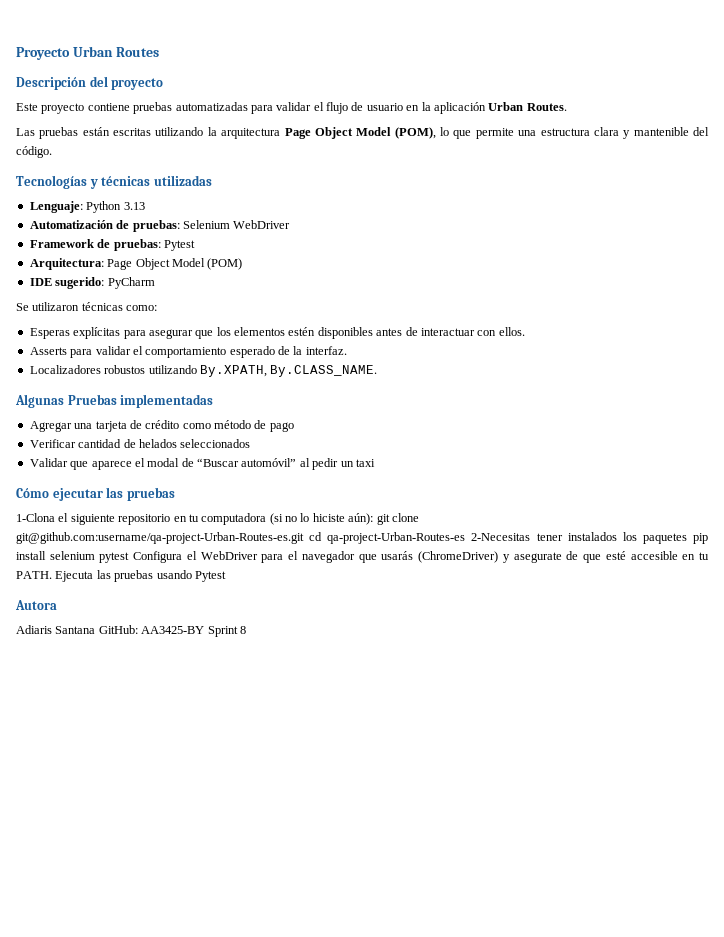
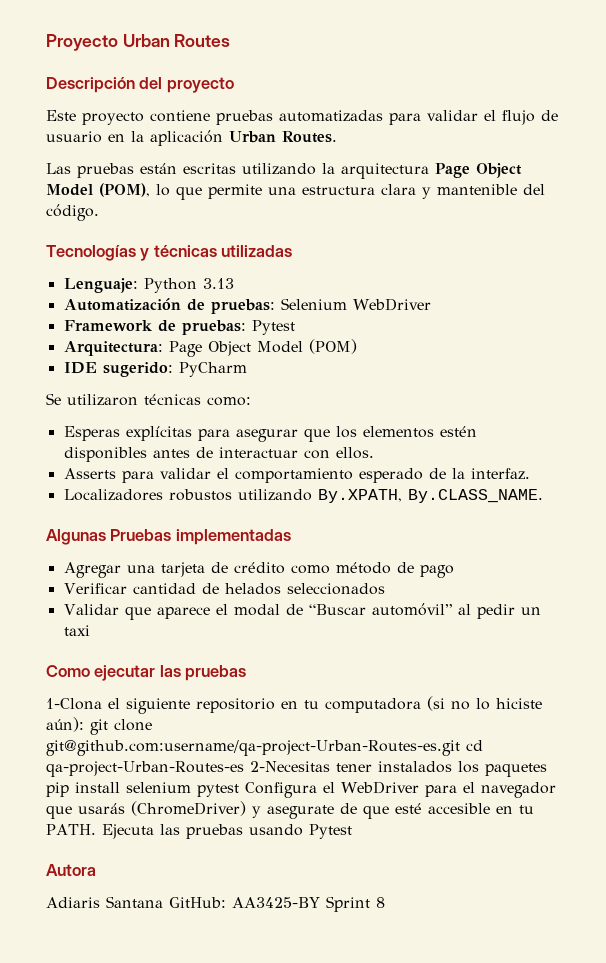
- Cómo ejecutar las pruebas
+ Como ejecutar las pruebas

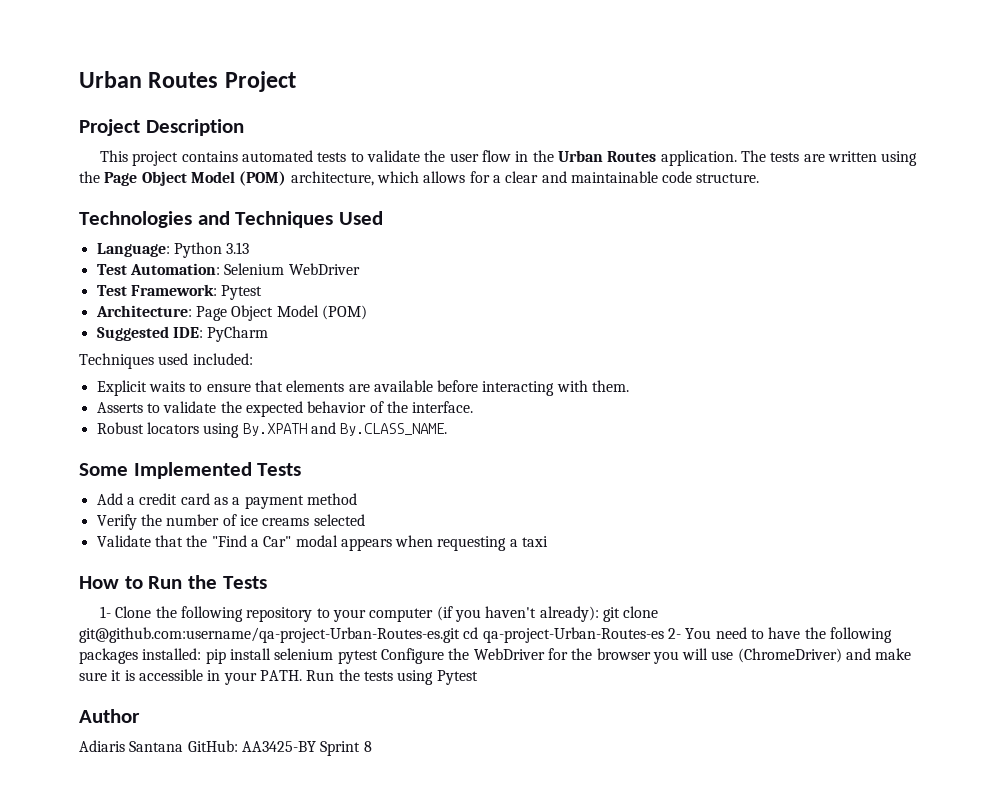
- Proyecto Urban Routes
- Descripción del proyecto
- Este proyecto contiene pruebas automatizadas para validar el flujo de usuario en la aplicación Urban Routes.
- Las pruebas están escritas utilizando la arquitectura Page Object Model (POM), lo que permite una estructura clara y mantenible del código.
- Tecnologías y técnicas utilizadas
- Lenguaje: Python 3.13
+ Urban Routes Project
+ Project Description
+ This project contains automated tests to validate the user flow in the Urban Routes application. The tests are written using the Page Object Model (POM) architecture, which allows for a clear and maintainable code structure.
+ Technologies and Techniques Used
+ Language: Python 3.13
- Automatización de pruebas: Selenium WebDriver
+ Test Automation: Selenium WebDriver
- Framework de pruebas: Pytest
- Arquitectura: Page Object Model (POM)
+ Test Framework: Pytest
+ Architecture: Page Object Model (POM)
- IDE sugerido: PyCharm
+ Suggested IDE: PyCharm
- Se utilizaron técnicas como:
- Esperas explícitas para asegurar que los elementos estén disponibles antes de interactuar con ellos.
- Asserts para validar el comportamiento esperado de la interfaz.
- Localizadores robustos utilizando By.XPATH, By.CLASS_NAME.
- Algunas Pruebas implementadas
- Agregar una tarjeta de crédito como método de pago
- Verificar cantidad de helados seleccionados
- Validar que aparece el modal de “Buscar automóvil” al pedir un taxi
- Como ejecutar las pruebas
- 1-Clona el siguiente repositorio en tu computadora (si no lo hiciste aún): git clone git@github.com:username/qa-project-Urban-Routes-es.git cd qa-project-Urban-Routes-es 2-Necesitas tener instalados los paquetes pip install selenium pytest Configura el WebDriver para el navegador que usarás (ChromeDriver) y asegurate de que esté accesible en tu PATH. Ejecuta las pruebas usando Pytest
- Autora
+ Techniques used included:
+ Explicit waits to ensure that elements are available before interacting with them.
+ Asserts to validate the expected behavior of the interface.
+ Robust locators using By.XPATH and By.CLASS_NAME.
+ Some Implemented Tests
+ Add a credit card as a payment method
+ Verify the number of ice creams selected
+ Validate that the "Find a Car" modal appears when requesting a taxi
+ How to Run the Tests
+ 1- Clone the following repository to your computer (if you haven't already): git clone git@github.com:username/qa-project-Urban-Routes-es.git cd qa-project-Urban-Routes-es 2- You need to have the following packages installed: pip install selenium pytest Configure the WebDriver for the browser you will use (ChromeDriver) and make sure it is accessible in your PATH. Run the tests using Pytest
+ Author

